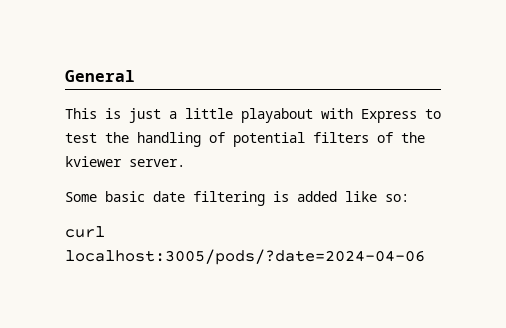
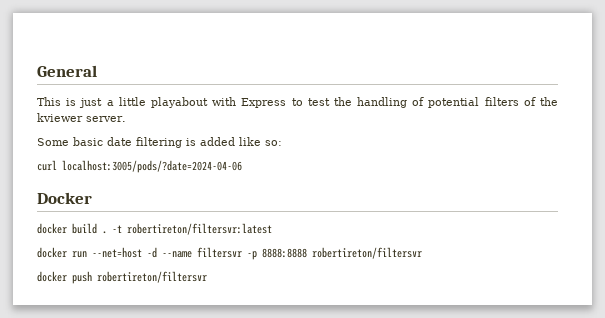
+ Docker
+ docker build . -t robertireton/filtersvr:latest
+ docker run --net=host -d --name filtersvr -p 8888:8888 robertireton/filtersvr
+ docker push robertireton/filtersvr

